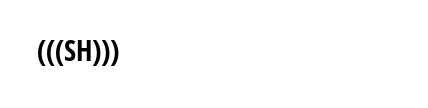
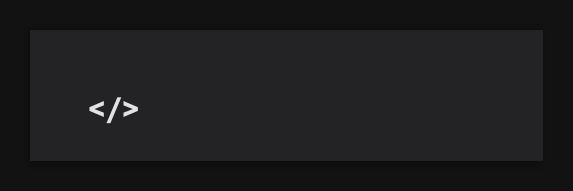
- (((SH)))
+ </>

